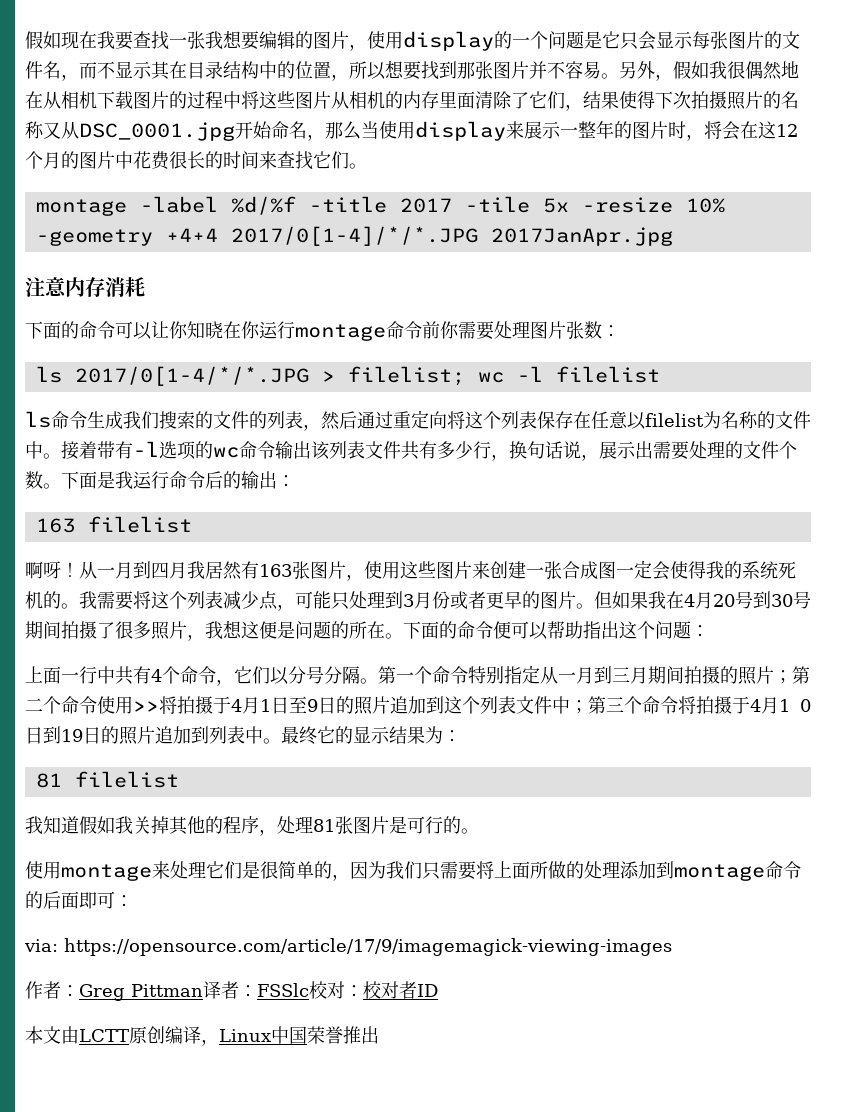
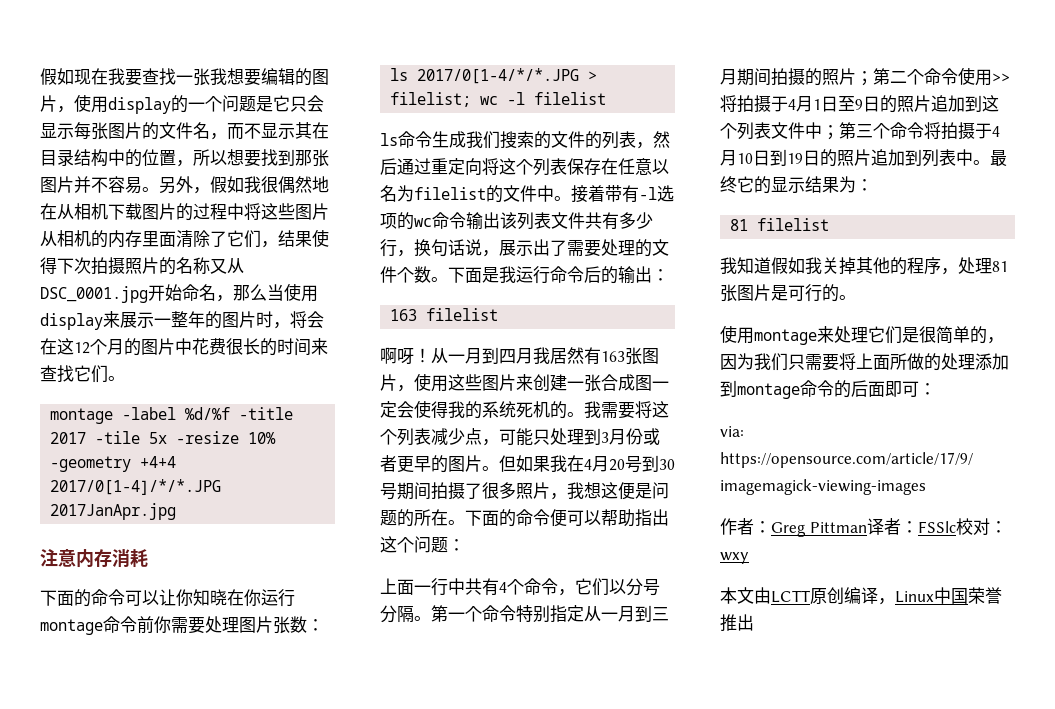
- ls命令生成我们搜索的文件的列表，然后通过重定向将这个列表保存在任意以filelist为名称的文件中。
+ ls命令生成我们搜索的文件的列表，然后通过重定向将这个列表保存在任意以名为filelist的文件中。
- 接着带有-l选项的wc命令输出该列表文件共有多少行，换句话说，展示出需要处理的文件个数。
+ 接着带有-l选项的wc命令输出该列表文件共有多少行，换句话说，展示出了需要处理的文件个数。
- 第一个命令特别指定从一月到三月期间拍摄的照片；第二个命令使用>>将拍摄于4月1日至9日的照片追加到这个列表文件中；第三个命令将拍摄于4月1 0日到19日的照片追加到列表中。
+ 第一个命令特别指定从一月到三月期间拍摄的照片；第二个命令使用>>将拍摄于4月1日至9日的照片追加到这个列表文件中；第三个命令将拍摄于4月10日到19日的照片追加到列表中。
- 作者：Greg Pittman译者：FSSlc校对：校对者ID
+ 作者：Greg Pittman译者：FSSlc校对：wxy

